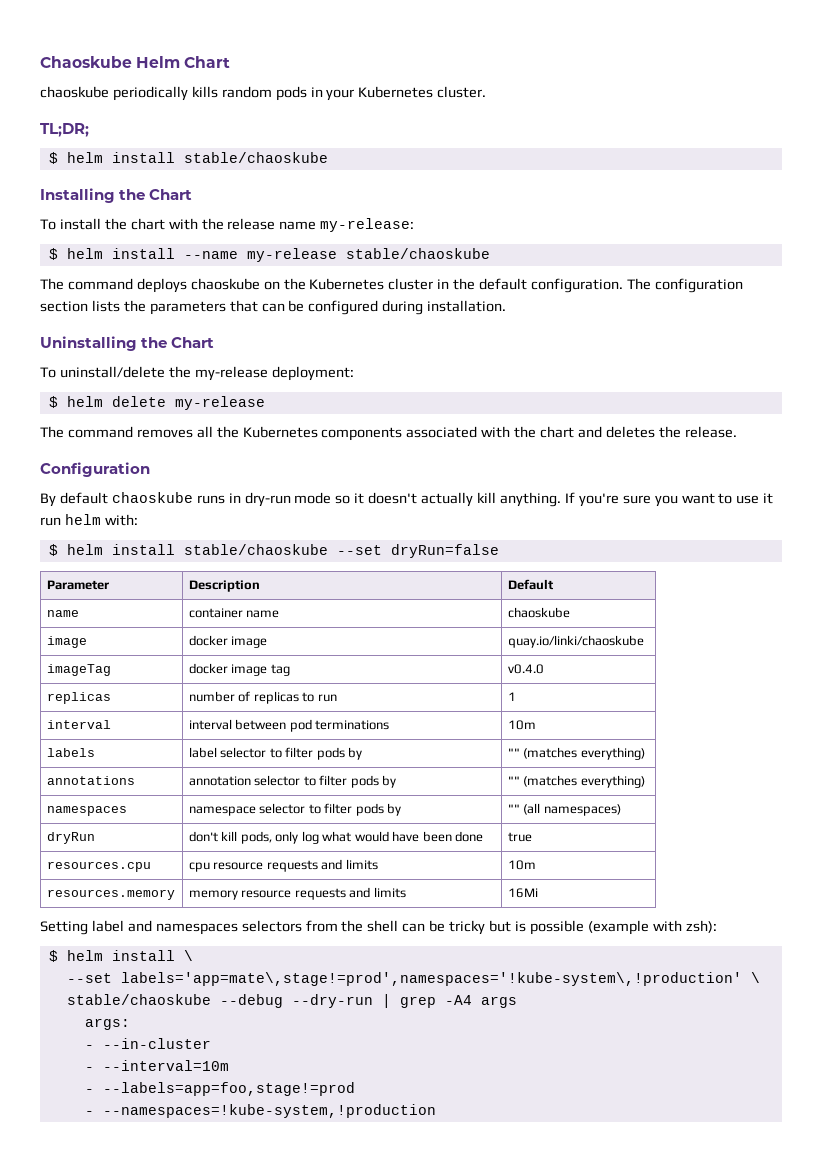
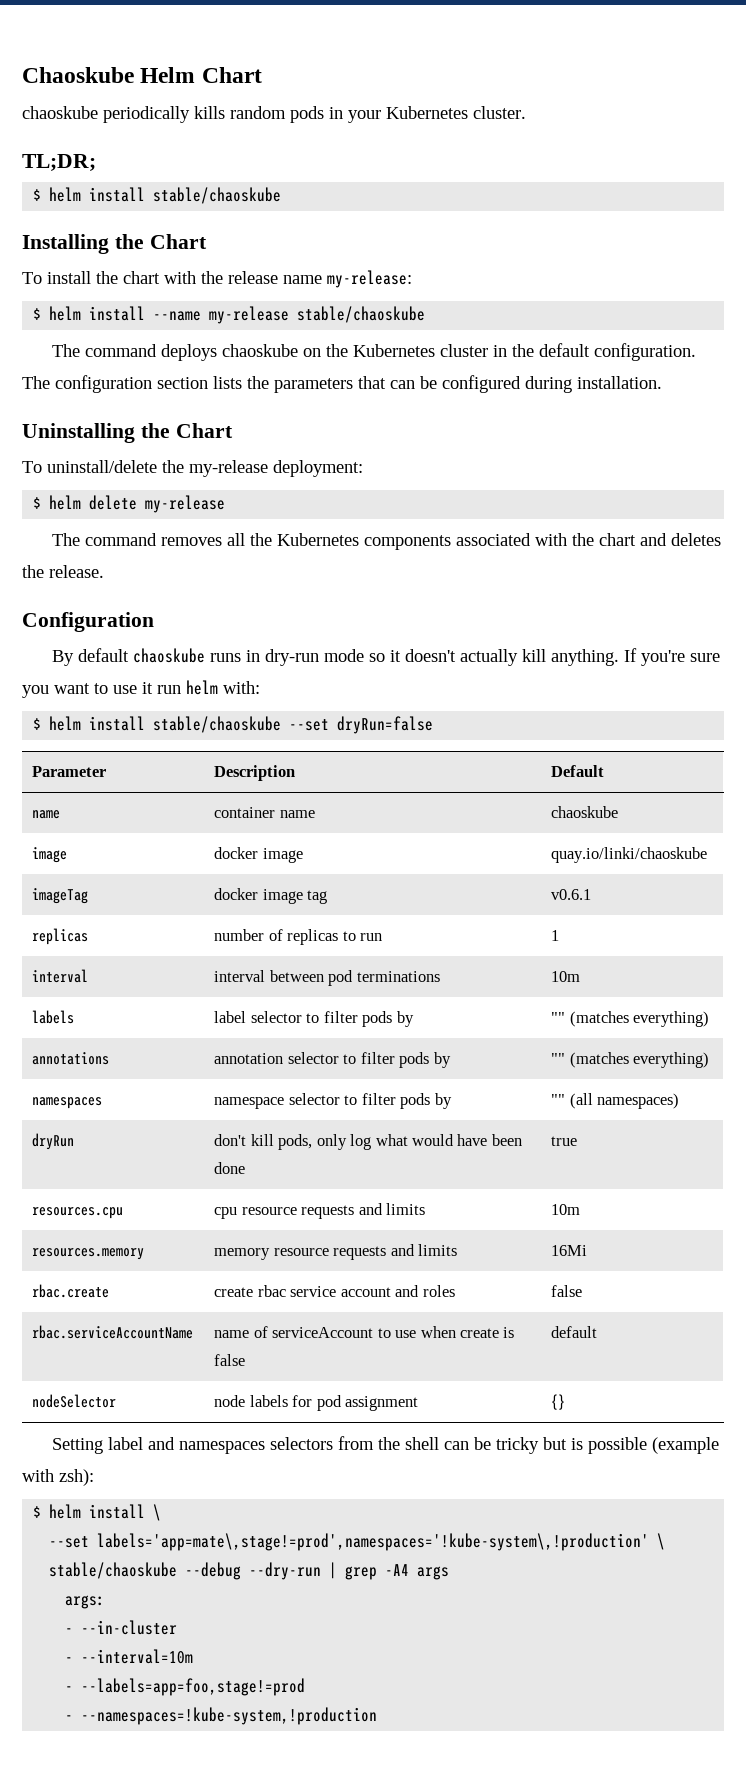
- imageTag | docker image tag | v0.4.0
+ imageTag | docker image tag | v0.6.1
+ rbac.create | create rbac service account and roles | false
+ rbac.serviceAccountName | name of serviceAccount to use when create is false | default
+ nodeSelector | node labels for pod assignment | {}

